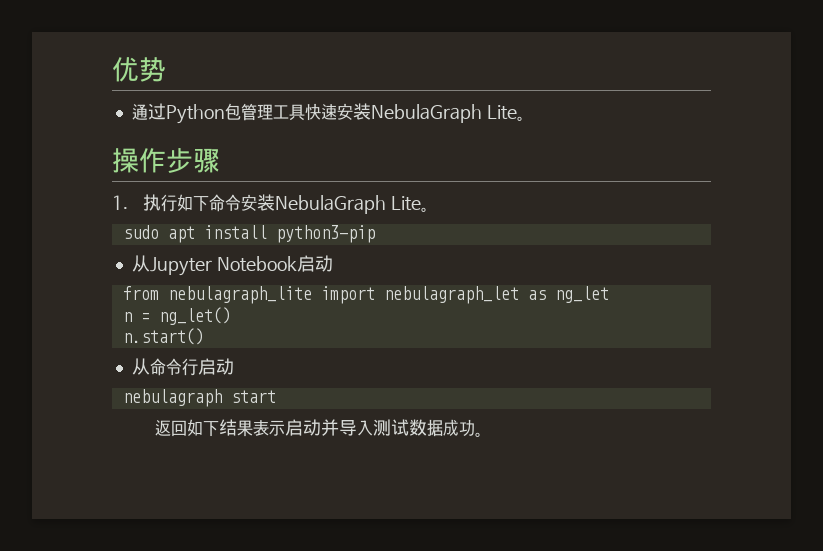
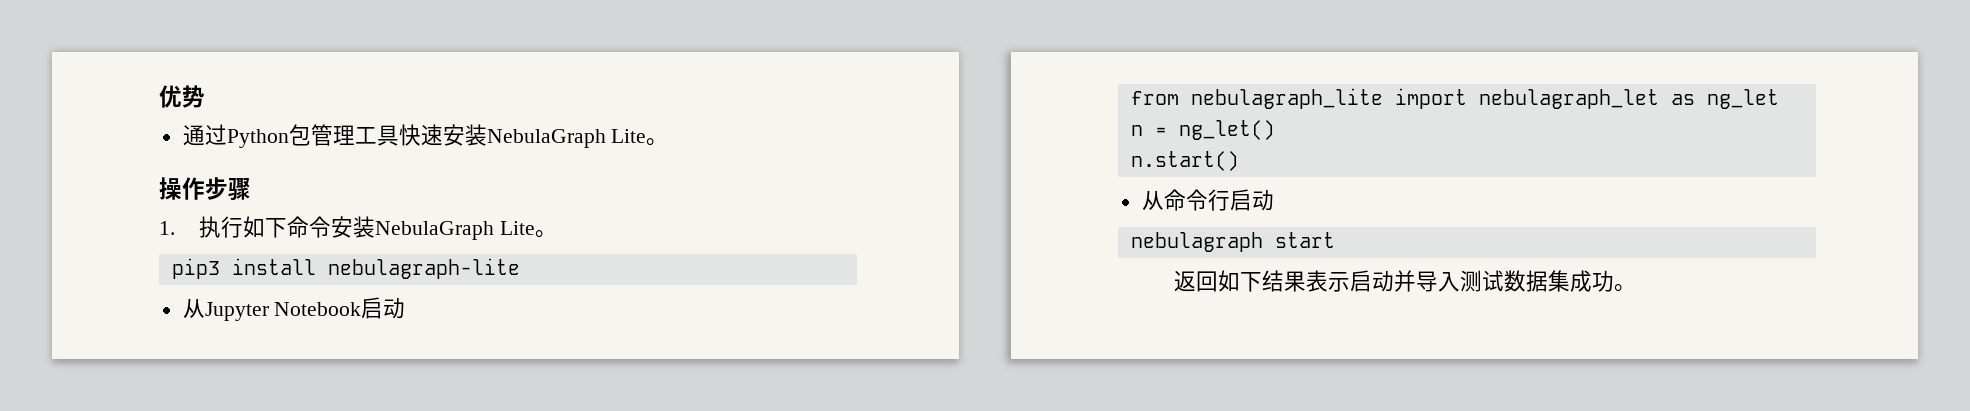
- sudo apt install python3-pip
+ pip3 install nebulagraph-lite
- 返回如下结果表示启动并导入测试数据成功。
+ 返回如下结果表示启动并导入测试数据集成功。

